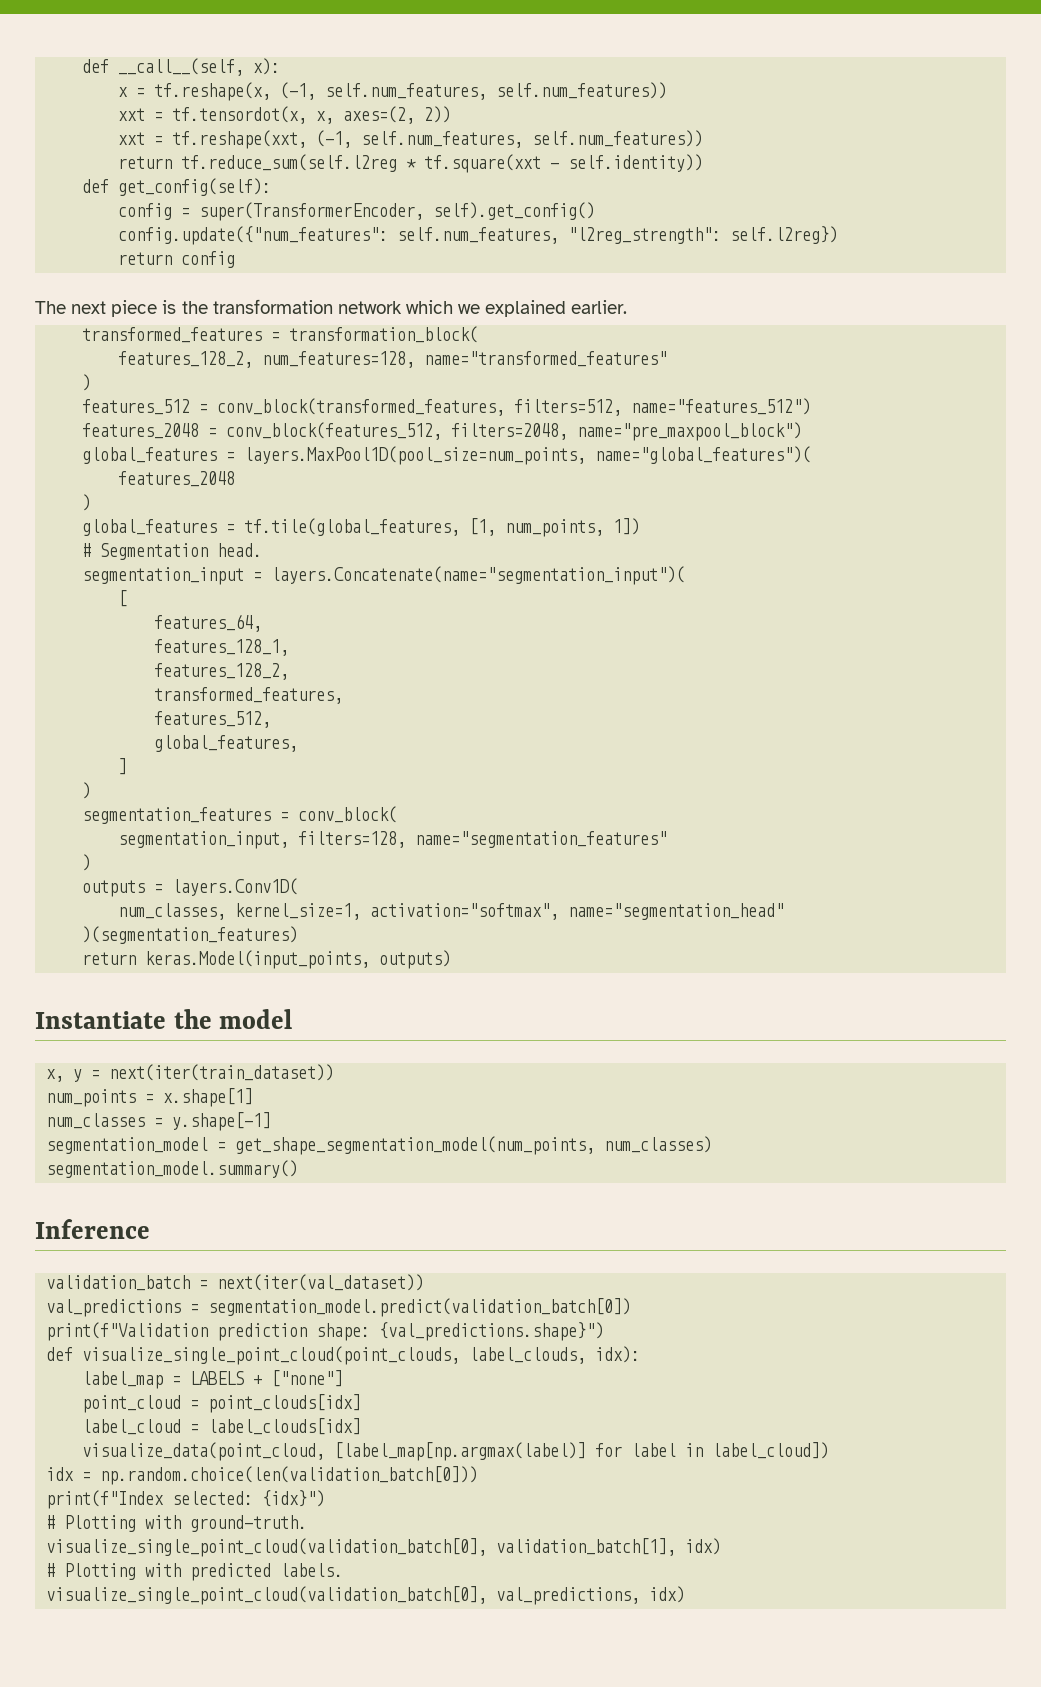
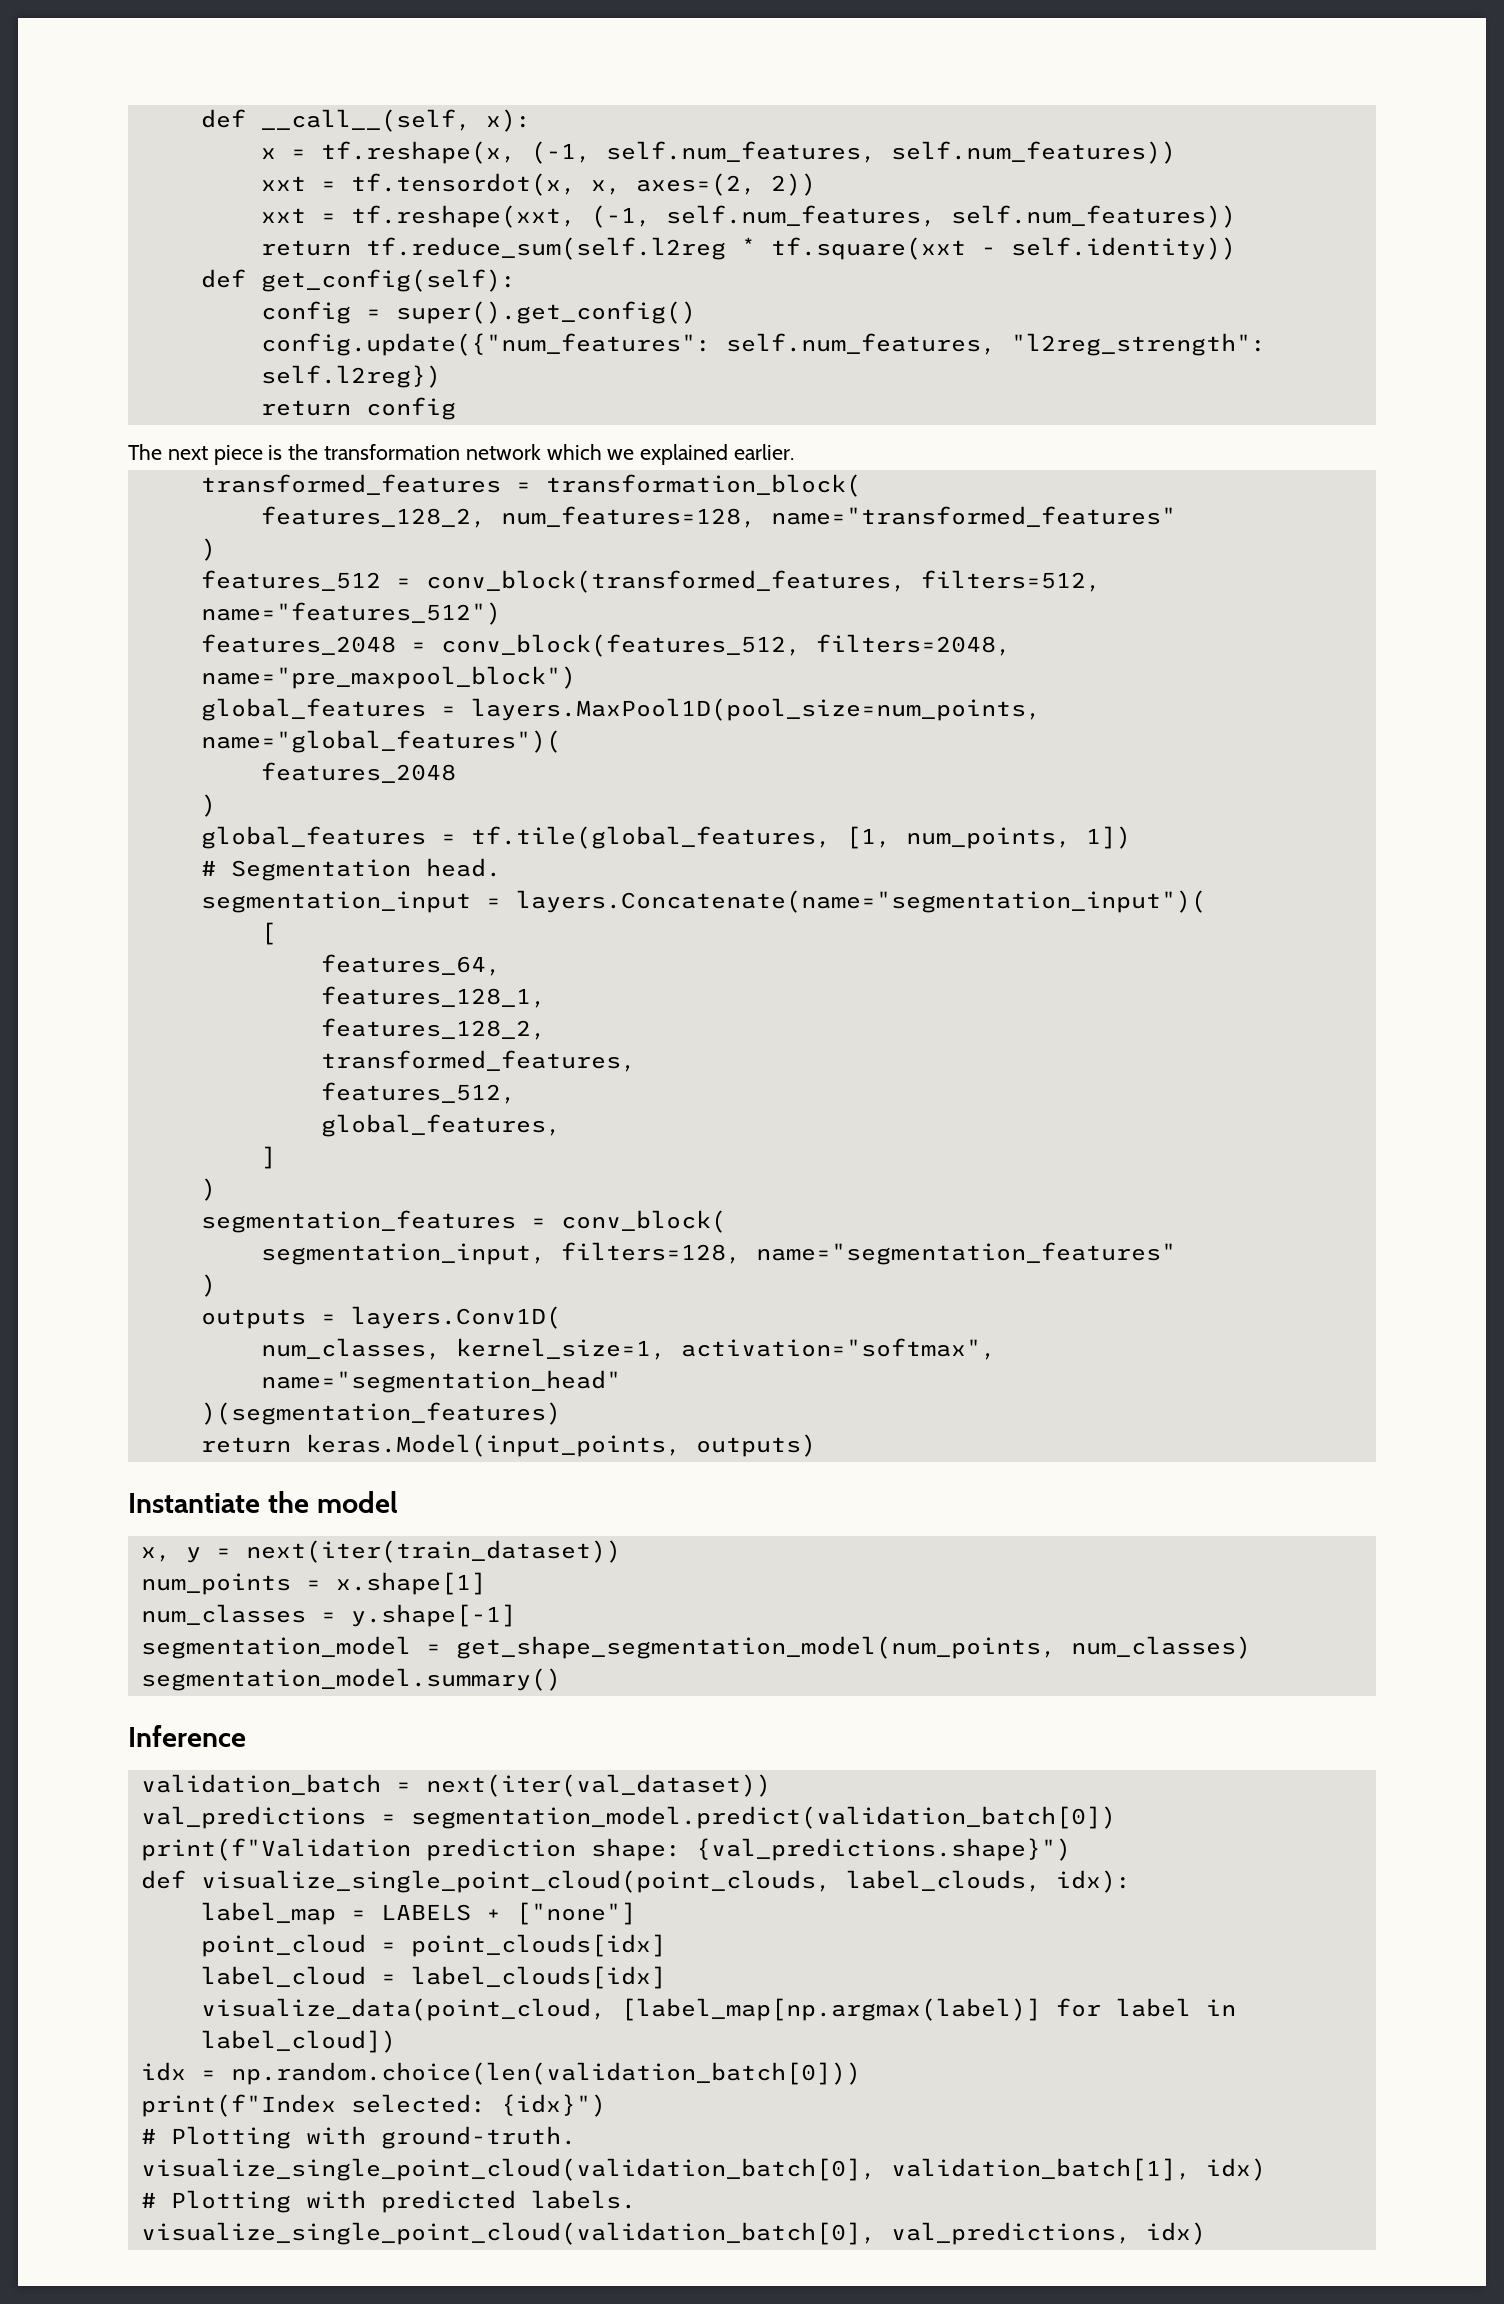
- config = super(TransformerEncoder, self).get_config()
+ config = super().get_config()

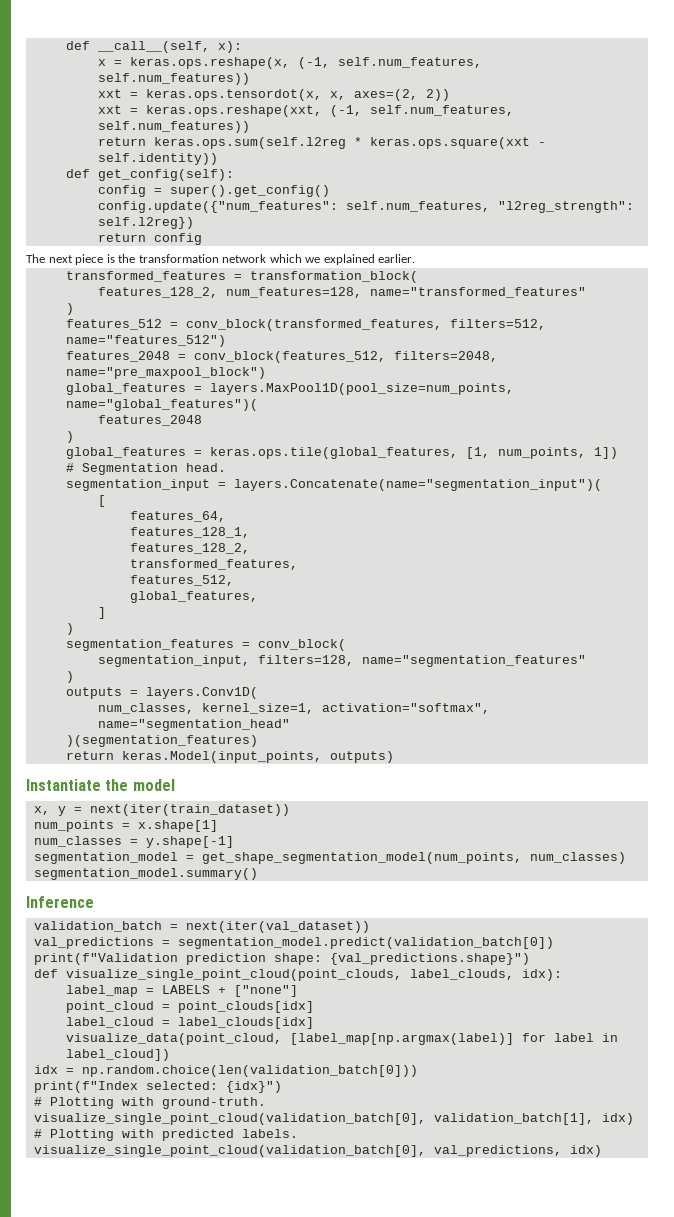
- x = tf.reshape(x, (-1, self.num_features, self.num_features))
+ x = keras.ops.reshape(x, (-1, self.num_features, self.num_features))
- xxt = tf.tensordot(x, x, axes=(2, 2))
+ xxt = keras.ops.tensordot(x, x, axes=(2, 2))
- xxt = tf.reshape(xxt, (-1, self.num_features, self.num_features))
+ xxt = keras.ops.reshape(xxt, (-1, self.num_features, self.num_features))
- return tf.reduce_sum(self.l2reg * tf.square(xxt - self.identity))
+ return keras.ops.sum(self.l2reg * keras.ops.square(xxt - self.identity))
- global_features = tf.tile(global_features, [1, num_points, 1])
+ global_features = keras.ops.tile(global_features, [1, num_points, 1])

